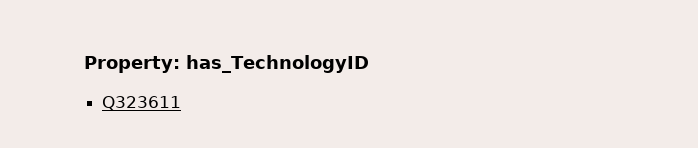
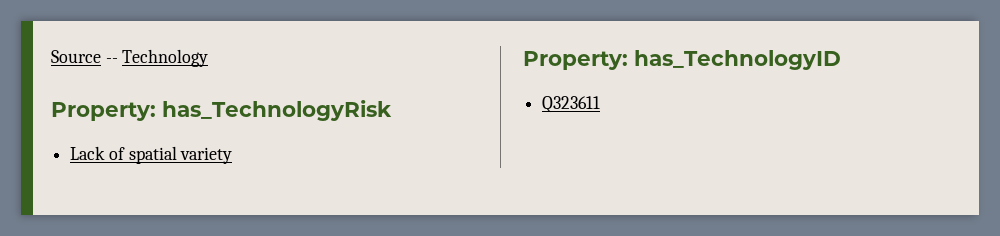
+ Source -- Technology
+ Property: has_TechnologyRisk
+ Lack of spatial variety

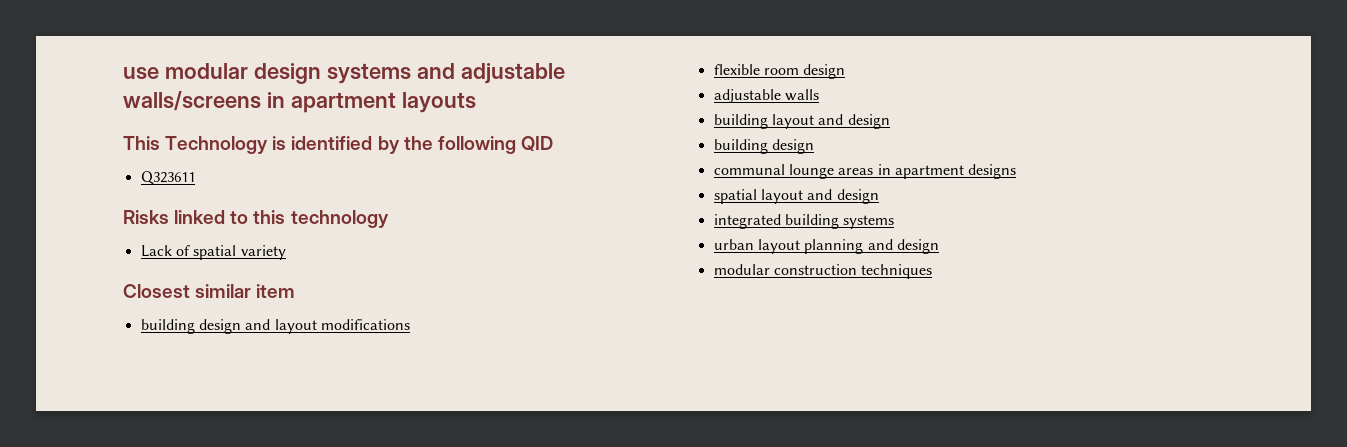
- Source -- Technology
- Property: has_TechnologyRisk
+ use modular design systems and adjustable walls/screens in apartment layouts
+ This Technology is identified by the following QID
+ Q323611
+ Risks linked to this technology
  Lack of spatial variety
- Property: has_TechnologyID
- Q323611
+ Closest similar item
+ building design and layout modifications
+ flexible room design
+ adjustable walls
+ building layout and design
+ building design
+ communal lounge areas in apartment designs
+ spatial layout and design
+ integrated building systems
+ urban layout planning and design
+ modular construction techniques

